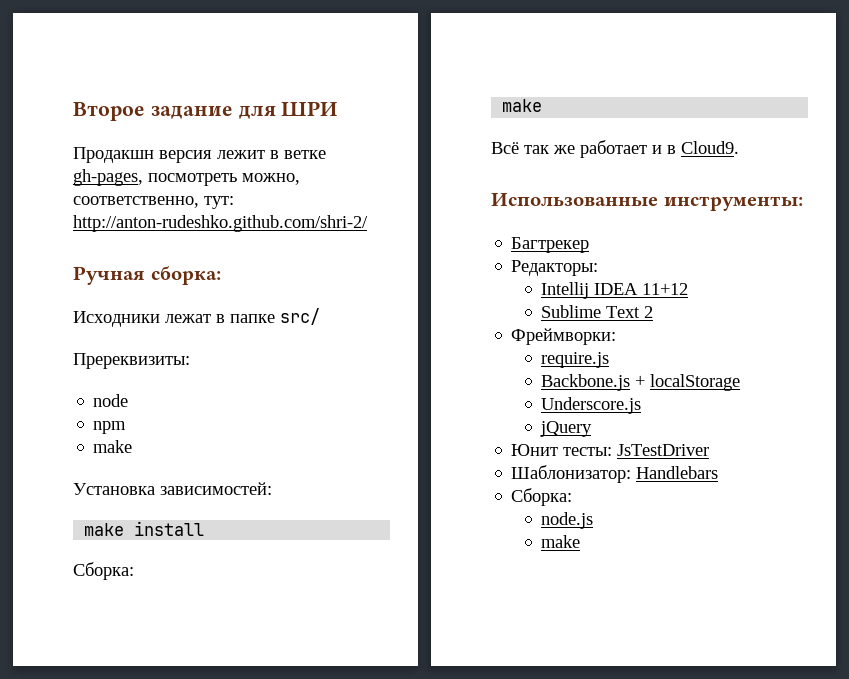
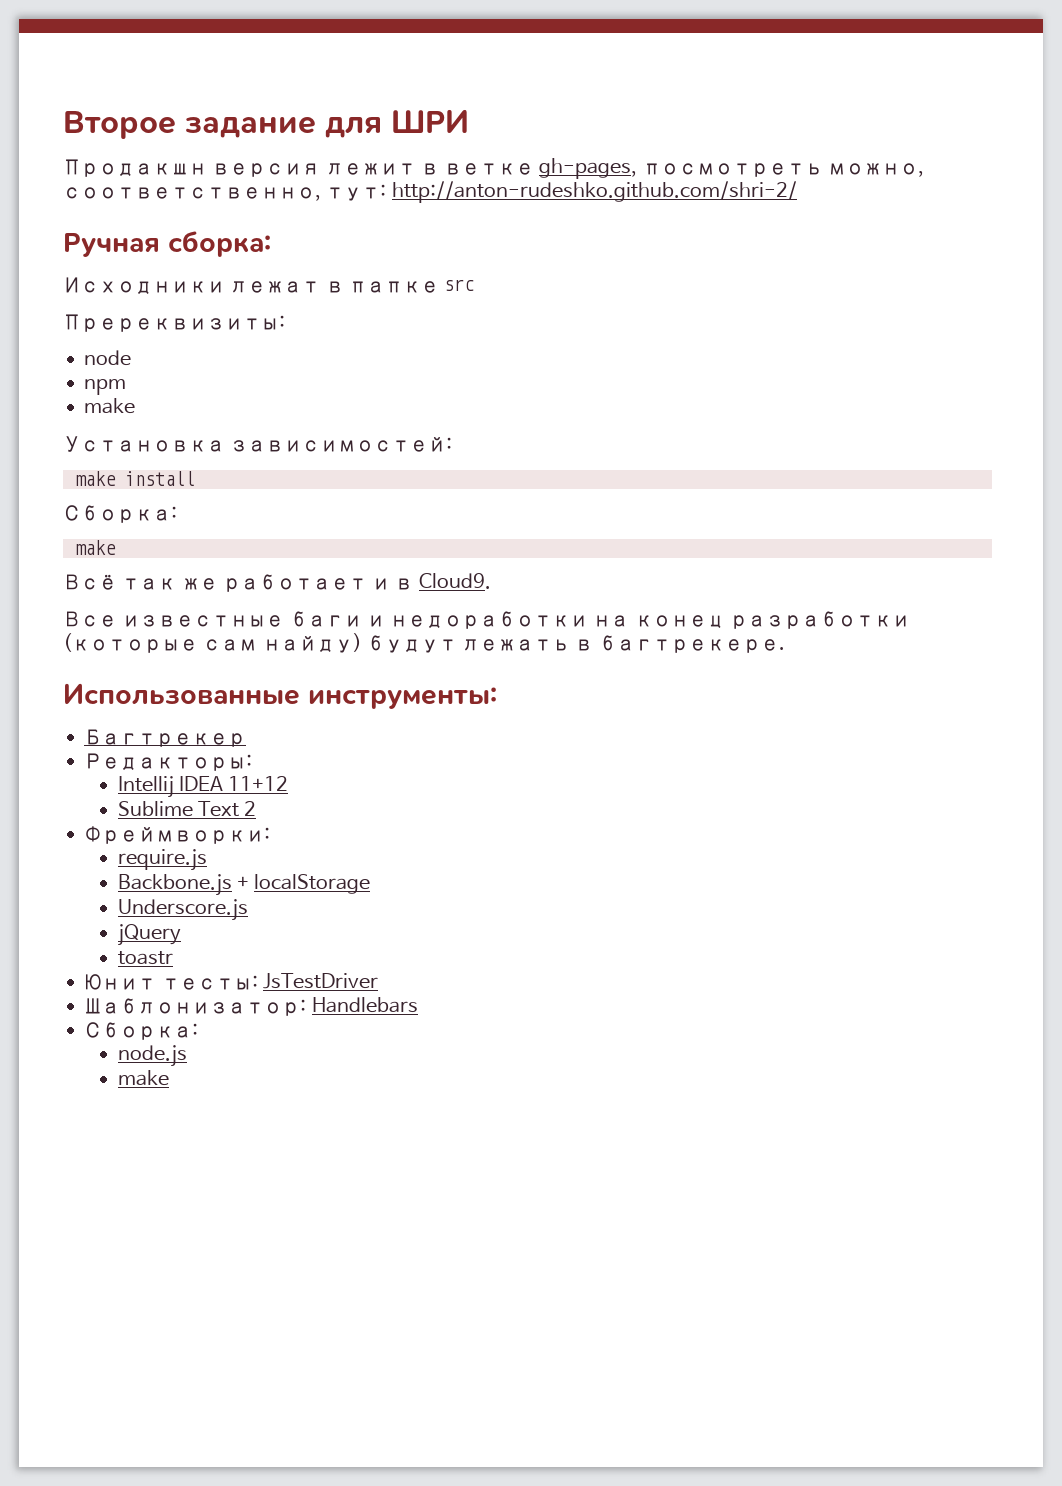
- Исходники лежат в папке src/
+ Исходники лежат в папке src
+ Все известные баги и недоработки на конец разработки (которые сам найду) будут лежать в багтрекере.
+ toastr

